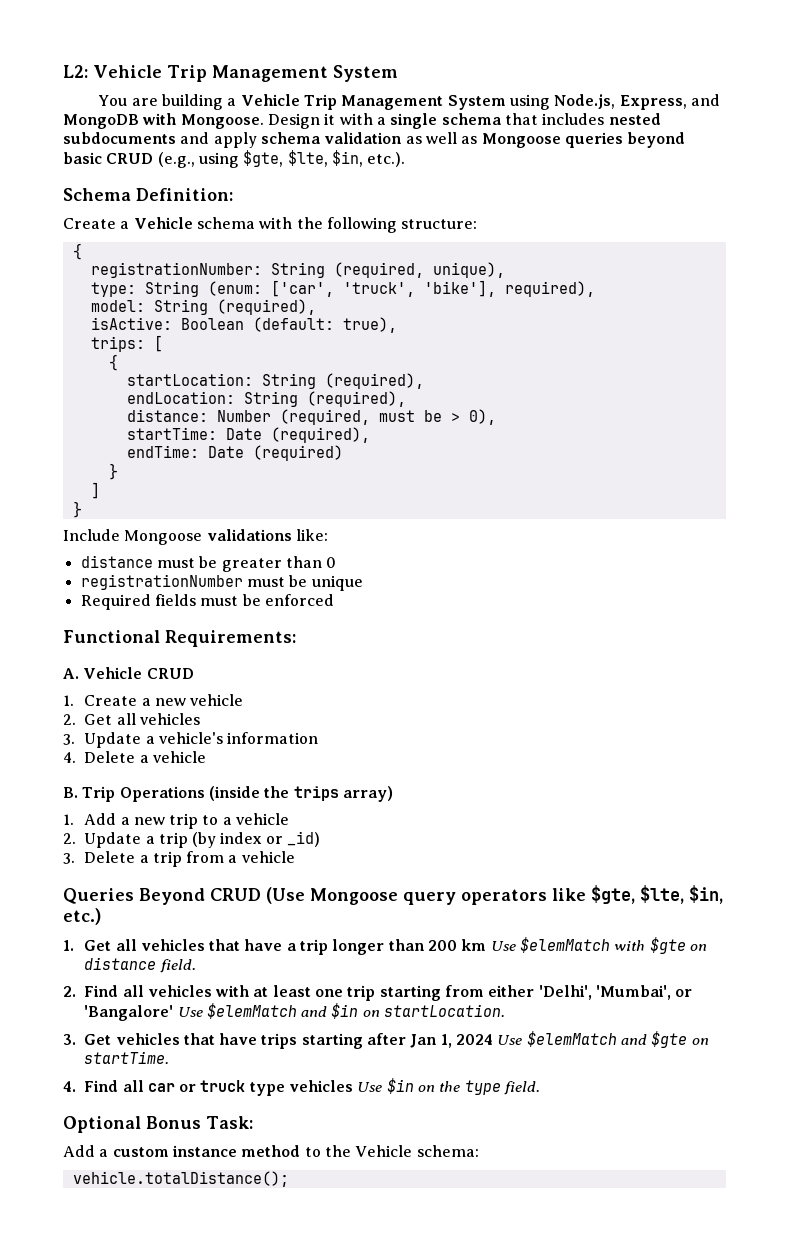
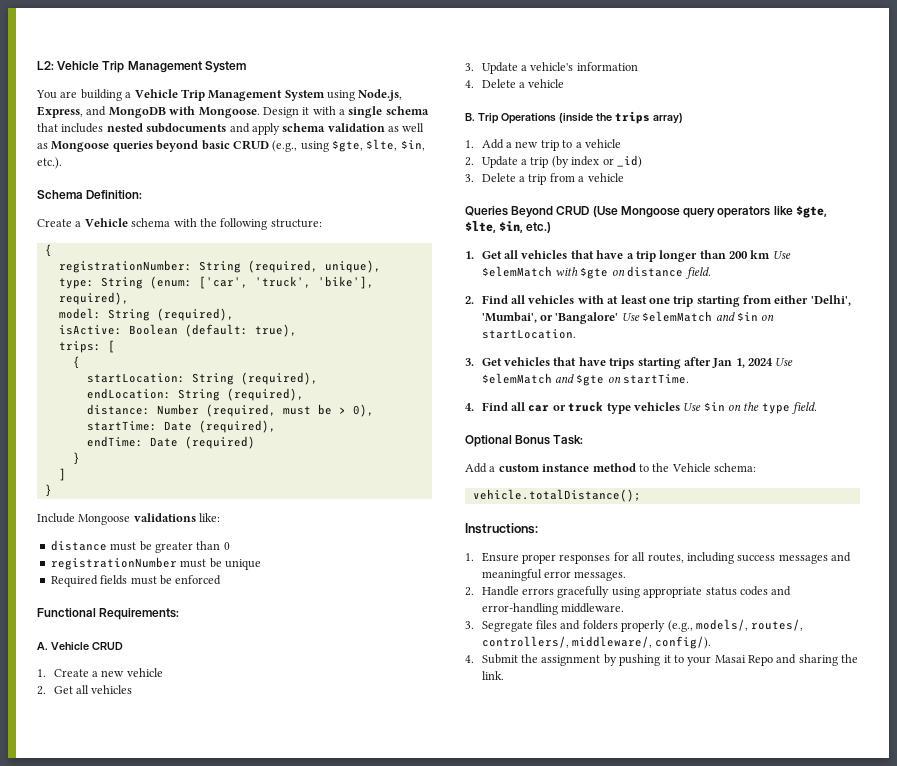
+ Instructions:
+ 1. Ensure proper responses for all routes, including success messages and meaningful error messages.
+ 2. Handle errors gracefully using appropriate status codes and error-handling middleware.
+ 3. Segregate files and folders properly (e.g., models/, routes/, controllers/, middleware/, config/).
+ 4. Submit the assignment by pushing it to your Masai Repo and sharing the link.

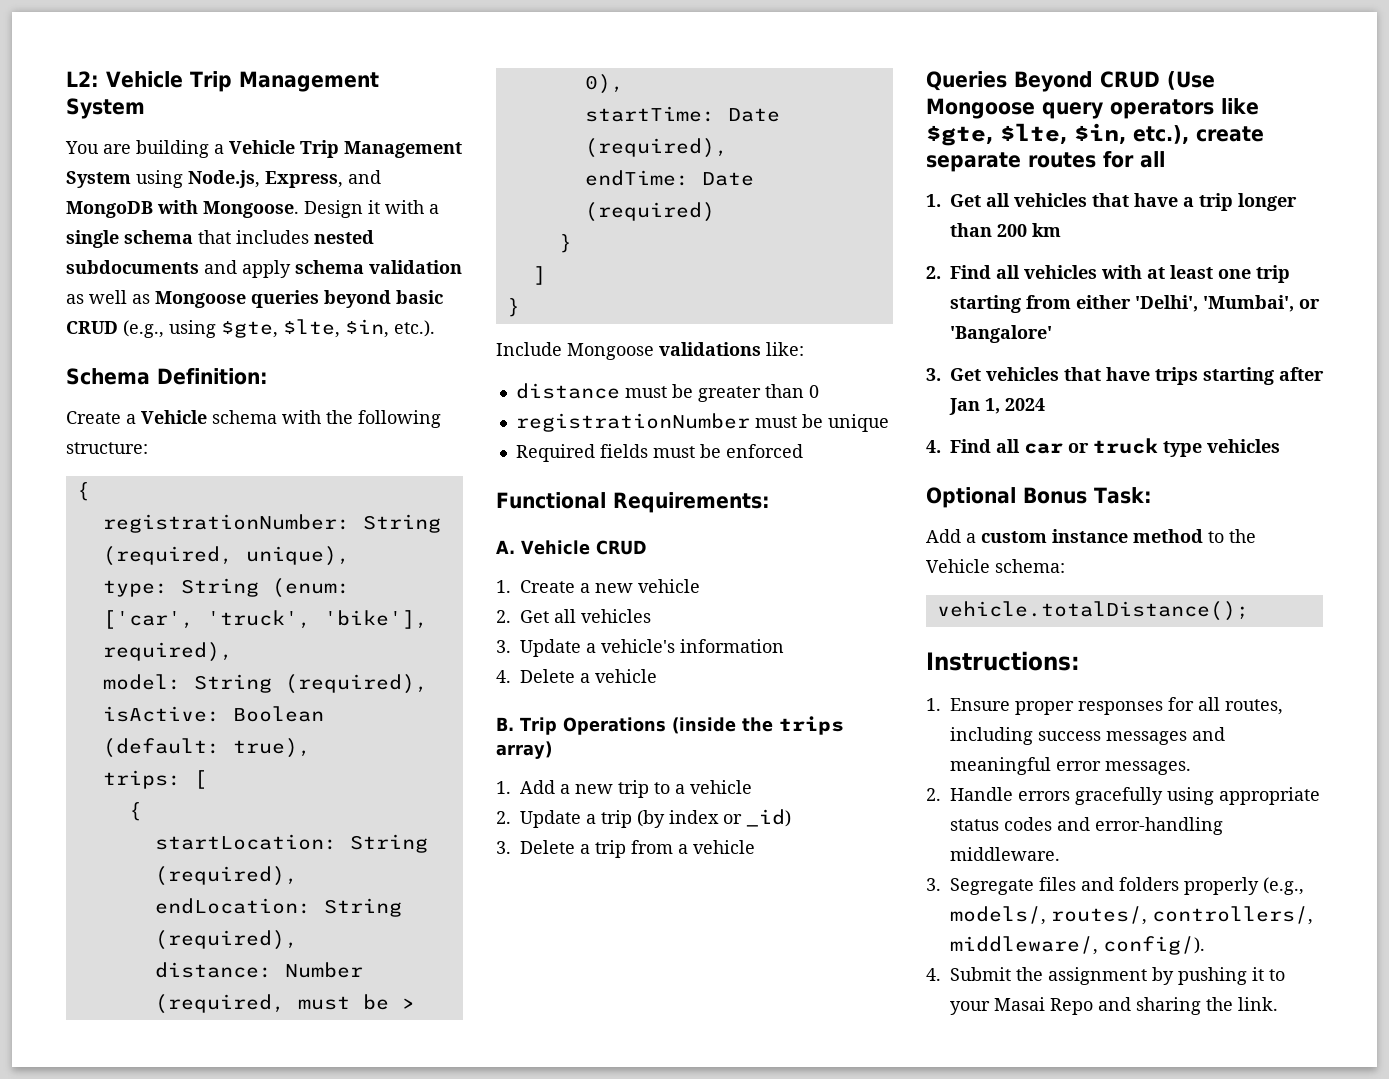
- Queries Beyond CRUD (Use Mongoose query operators like $gte, $lte, $in, etc.)
+ Queries Beyond CRUD (Use Mongoose query operators like $gte, $lte, $in, etc.), create separate routes for all
- 1. Get all vehicles that have a trip longer than 200 km Use $elemMatch with $gte on distance field.
+ 1. Get all vehicles that have a trip longer than 200 km
- 2. Find all vehicles with at least one trip starting from either 'Delhi', 'Mumbai', or 'Bangalore' Use $elemMatch and $in on startLocation.
+ 2. Find all vehicles with at least one trip starting from either 'Delhi', 'Mumbai', or 'Bangalore'
- 3. Get vehicles that have trips starting after Jan 1, 2024 Use $elemMatch and $gte on startTime.
+ 3. Get vehicles that have trips starting after Jan 1, 2024
- 4. Find all car or truck type vehicles Use $in on the type field.
+ 4. Find all car or truck type vehicles

